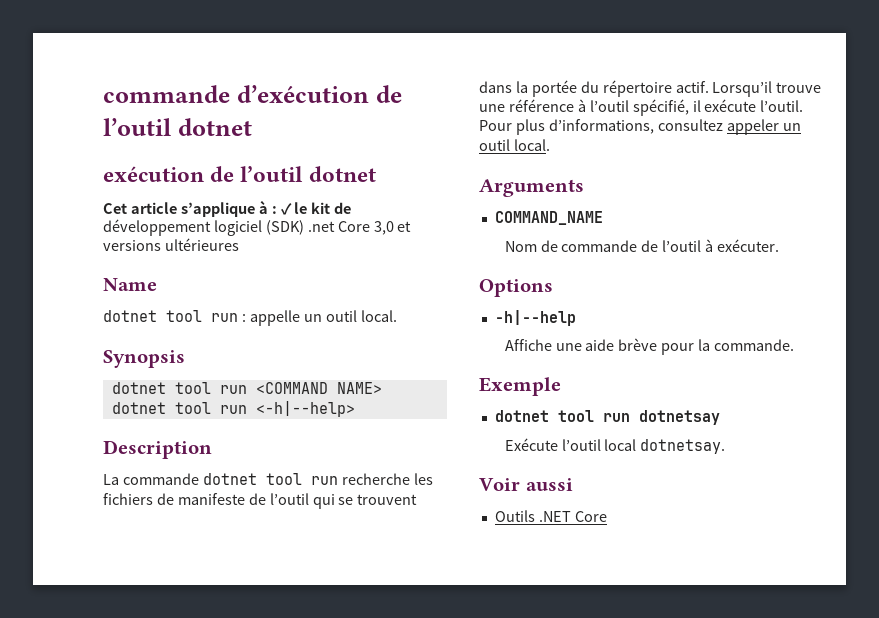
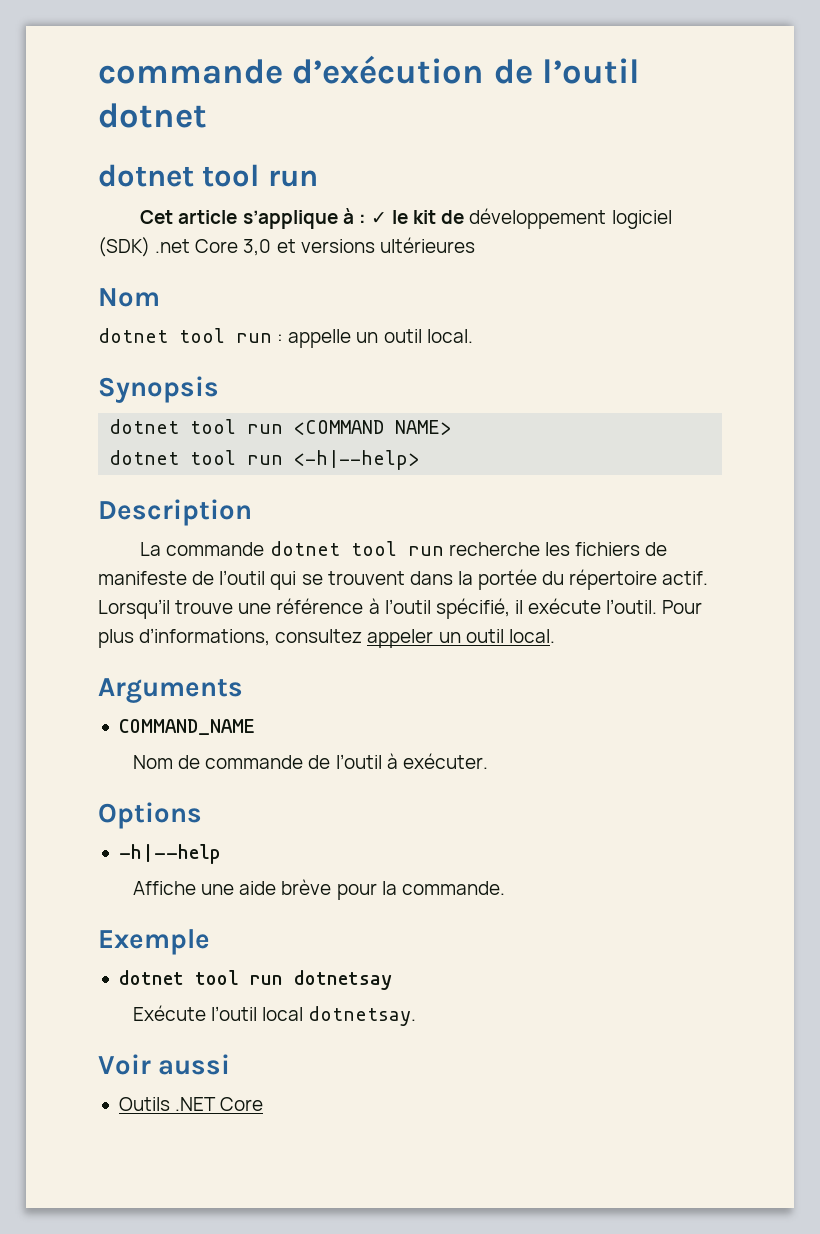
  commande d’exécution de l’outil dotnet
- exécution de l’outil dotnet
+ dotnet tool run
  Cet article s’applique à : ✓ le kit de développement logiciel (SDK) .net Core 3,0 et versions ultérieures
- Name
+ Nom

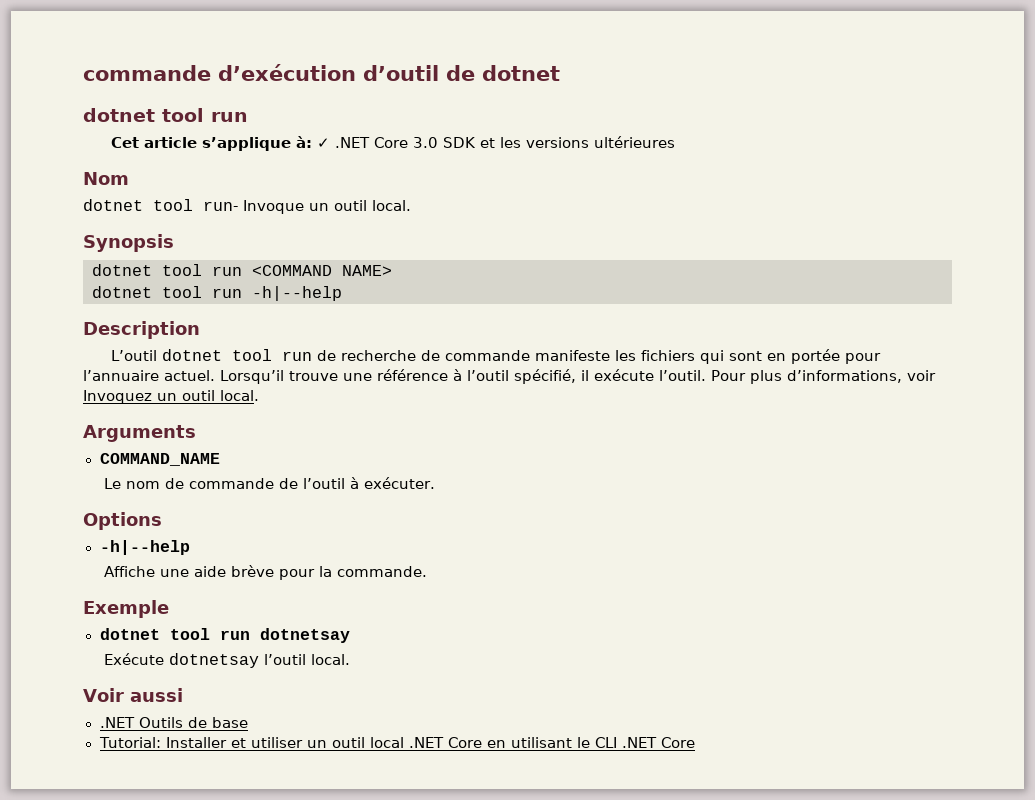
- commande d’exécution de l’outil dotnet
+ commande d’exécution d’outil de dotnet
- Cet article s’applique à : ✓ le kit de développement logiciel (SDK) .net Core 3,0 et versions ultérieures
+ Cet article s’applique à: ✓ .NET Core 3.0 SDK et les versions ultérieures
- dotnet tool run : appelle un outil local.
+ dotnet tool run- Invoque un outil local.
- dotnet tool run <-h|--help>
+ dotnet tool run -h|--help
- La commande dotnet tool run recherche les fichiers de manifeste de l’outil qui se trouvent dans la portée du répertoire actif.
+ L’outil dotnet tool run de recherche de commande manifeste les fichiers qui sont en portée pour l’annuaire actuel.
- Pour plus d’informations, consultez appeler un outil local.
+ Pour plus d’informations, voir Invoquez un outil local.
- Nom de commande de l’outil à exécuter.
+ Le nom de commande de l’outil à exécuter.
- Exécute l’outil local dotnetsay.
+ Exécute dotnetsay l’outil local.
- Outils .NET Core
+ .NET Outils de base
+ Tutorial: Installer et utiliser un outil local .NET Core en utilisant le CLI .NET Core

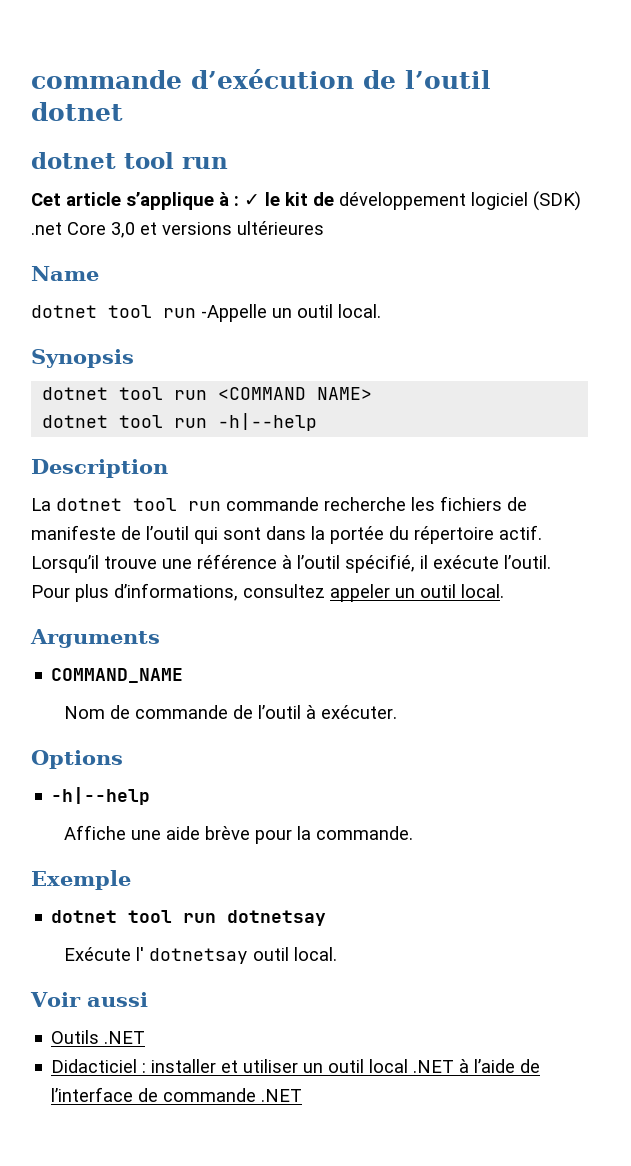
- commande d’exécution d’outil de dotnet
+ commande d’exécution de l’outil dotnet
- Cet article s’applique à: ✓ .NET Core 3.0 SDK et les versions ultérieures
+ Cet article s’applique à : ✓ le kit de développement logiciel (SDK) .net Core 3,0 et versions ultérieures
- Nom
- dotnet tool run- Invoque un outil local.
+ Name
+ dotnet tool run -Appelle un outil local.
- L’outil dotnet tool run de recherche de commande manifeste les fichiers qui sont en portée pour l’annuaire actuel.
+ La dotnet tool run commande recherche les fichiers de manifeste de l’outil qui sont dans la portée du répertoire actif.
- Pour plus d’informations, voir Invoquez un outil local.
+ Pour plus d’informations, consultez appeler un outil local.
- Le nom de commande de l’outil à exécuter.
+ Nom de commande de l’outil à exécuter.
- Exécute dotnetsay l’outil local.
+ Exécute l' dotnetsay outil local.
- .NET Outils de base
- Tutorial: Installer et utiliser un outil local .NET Core en utilisant le CLI .NET Core
+ Outils .NET
+ Didacticiel : installer et utiliser un outil local .NET à l’aide de l’interface de commande .NET

